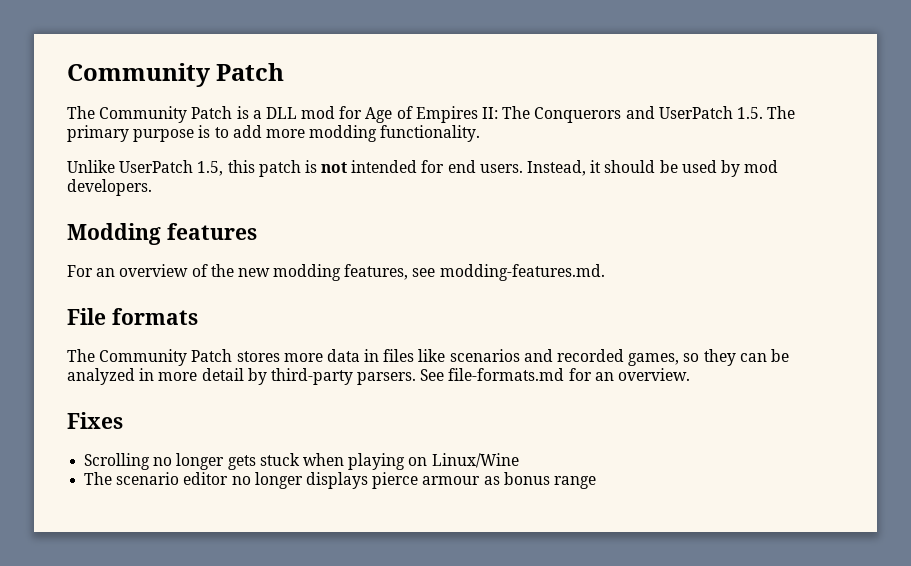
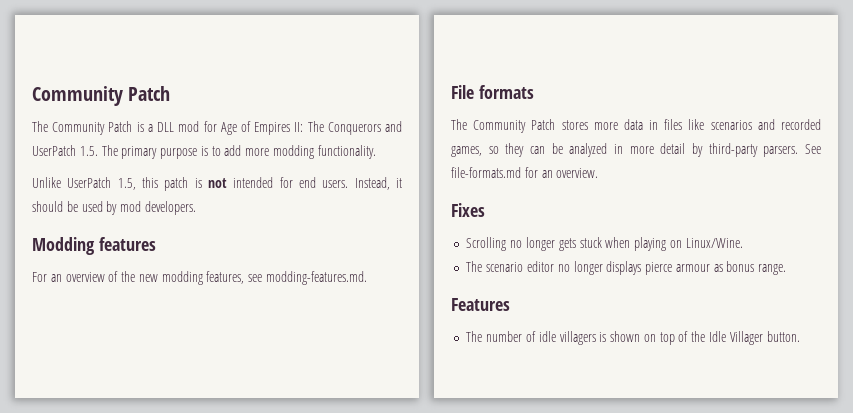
- Scrolling no longer gets stuck when playing on Linux/Wine
+ Scrolling no longer gets stuck when playing on Linux/Wine.
- The scenario editor no longer displays pierce armour as bonus range
+ The scenario editor no longer displays pierce armour as bonus range.
+ Features
+ The number of idle villagers is shown on top of the Idle Villager button.

